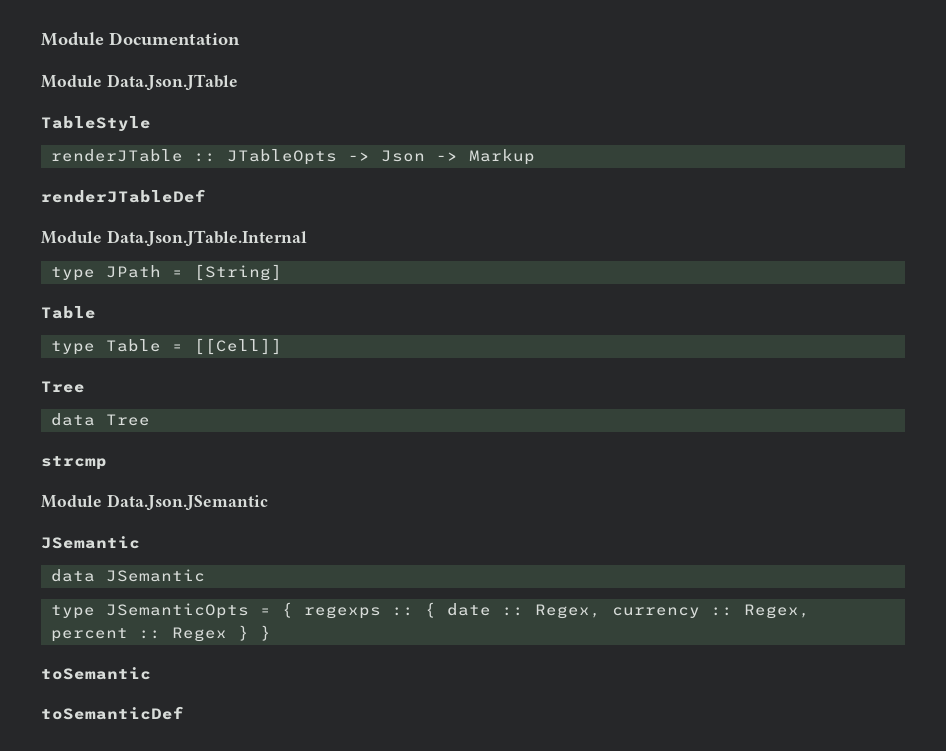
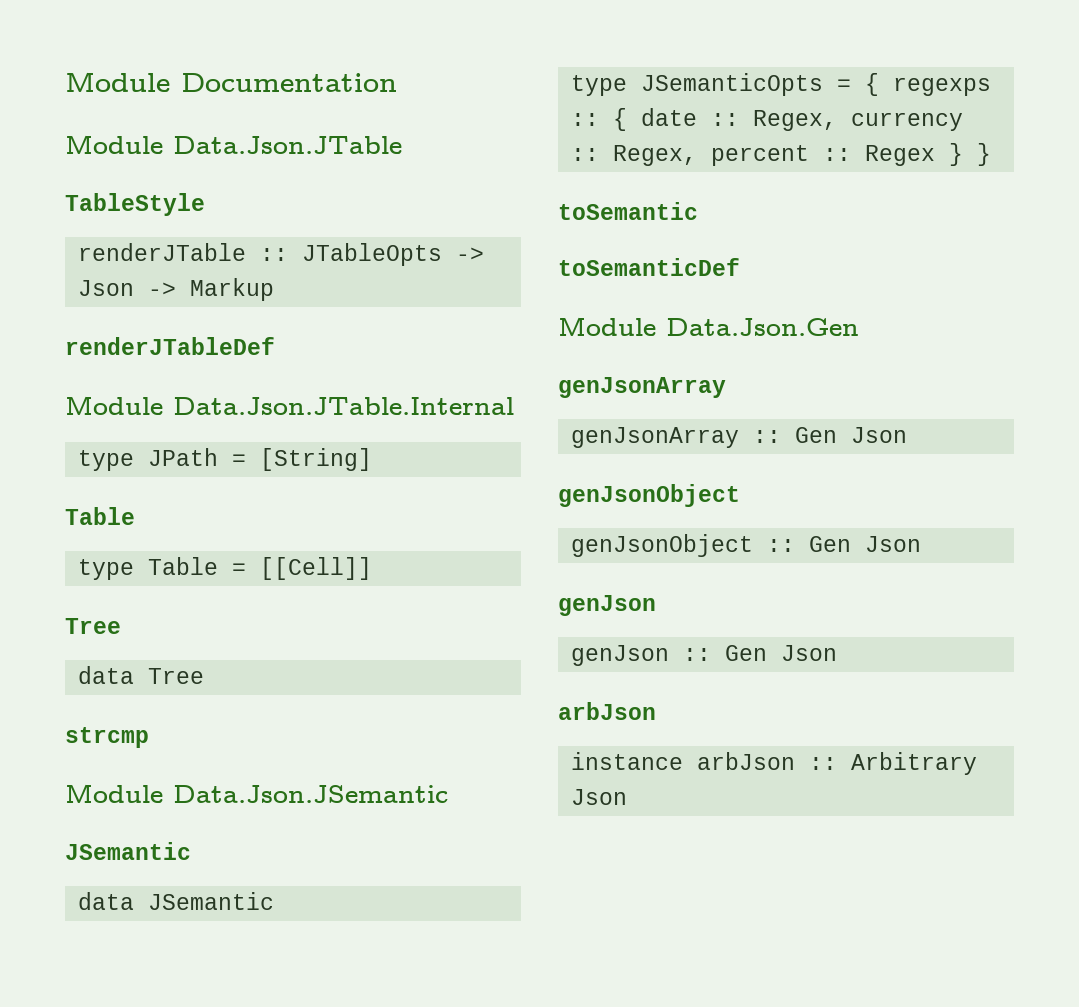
+ Module Data.Json.Gen
+ genJsonArray
+ genJsonArray :: Gen Json
+ genJsonObject
+ genJsonObject :: Gen Json
+ genJson
+ genJson :: Gen Json
+ arbJson
+ instance arbJson :: Arbitrary Json

